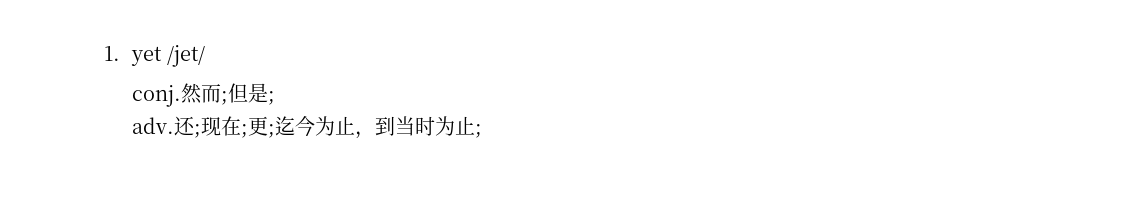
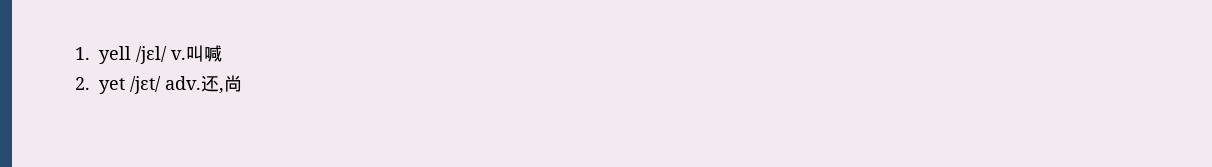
- 1. yet /jet/
- conj.然而;但是;
- adv.还;现在;更;迄今为止，到当时为止;
+ 1. yell /jɛl/ v.叫喊
+ 2. yet /jɛt/ adv.还,尚

